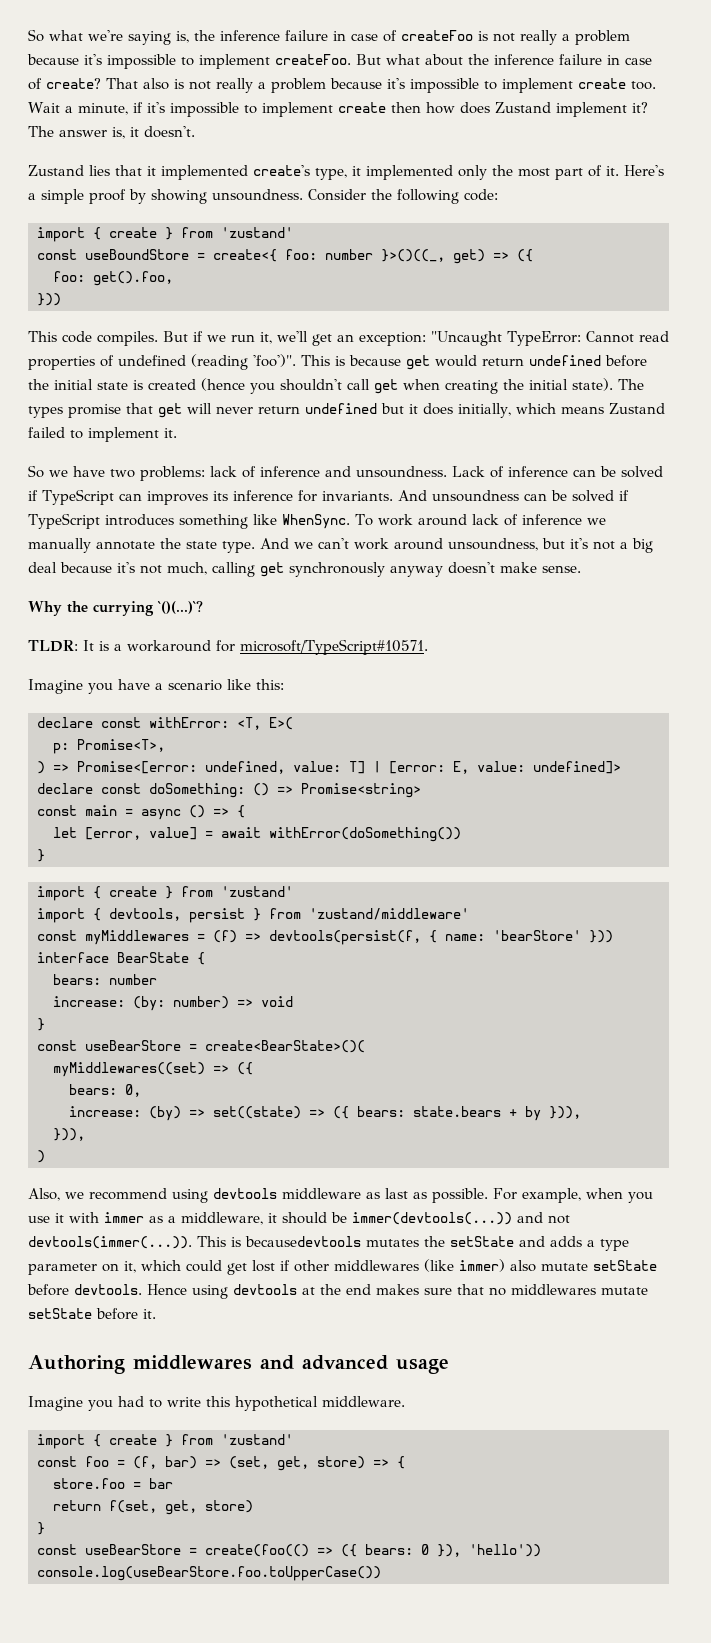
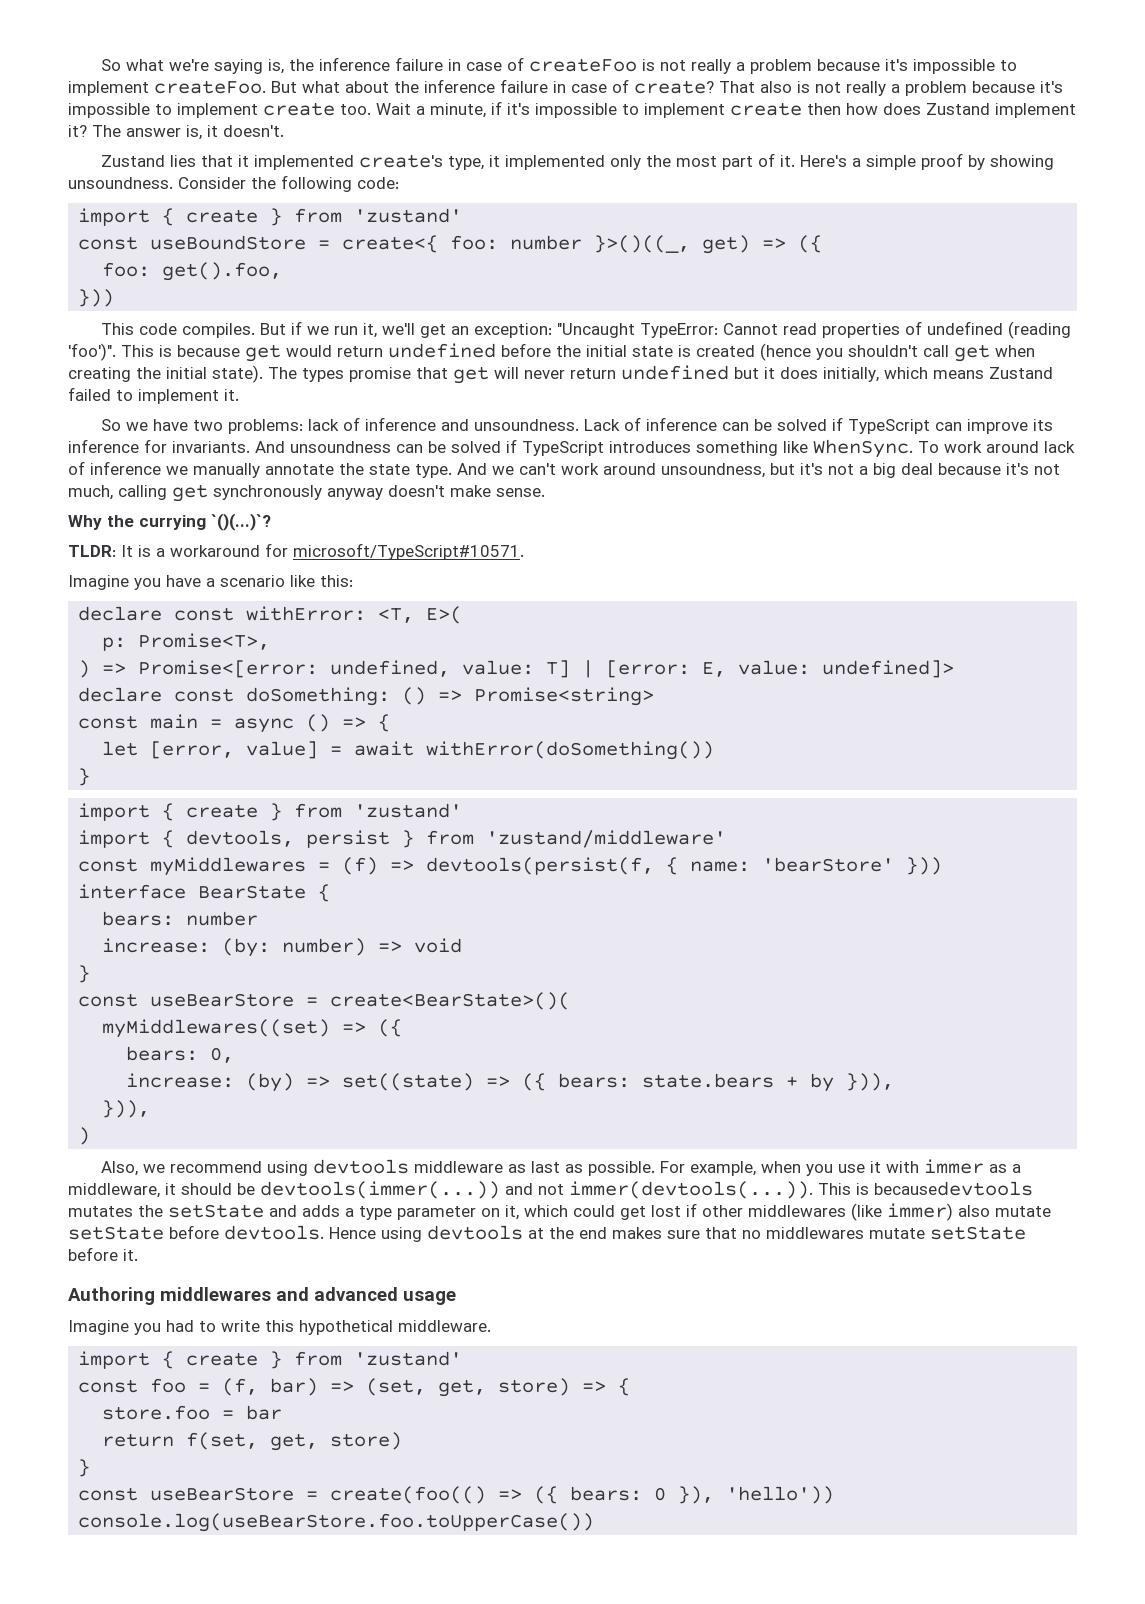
- Lack of inference can be solved if TypeScript can improves its inference for invariants.
+ Lack of inference can be solved if TypeScript can improve its inference for invariants.
- For example, when you use it with immer as a middleware, it should be immer(devtools(...)) and not devtools(immer(...)). This is becausedevtools mutates the setState and adds a type parameter on it, which could get lost if other middlewares (like immer) also mutate setState before devtools.
+ For example, when you use it with immer as a middleware, it should be devtools(immer(...)) and not immer(devtools(...)). This is becausedevtools mutates the setState and adds a type parameter on it, which could get lost if other middlewares (like immer) also mutate setState before devtools.

